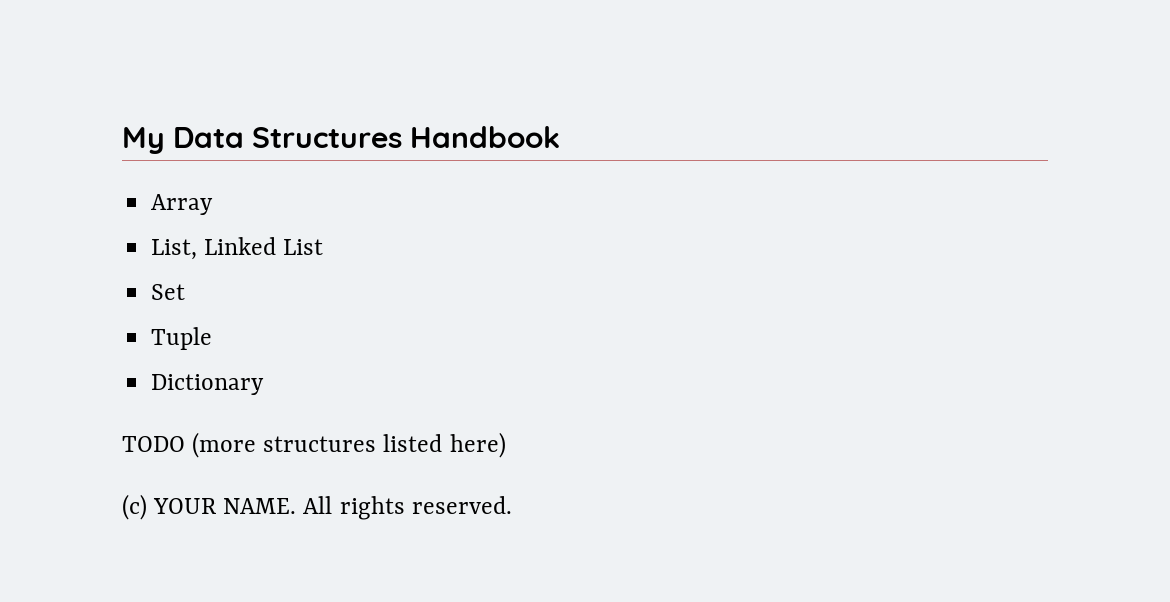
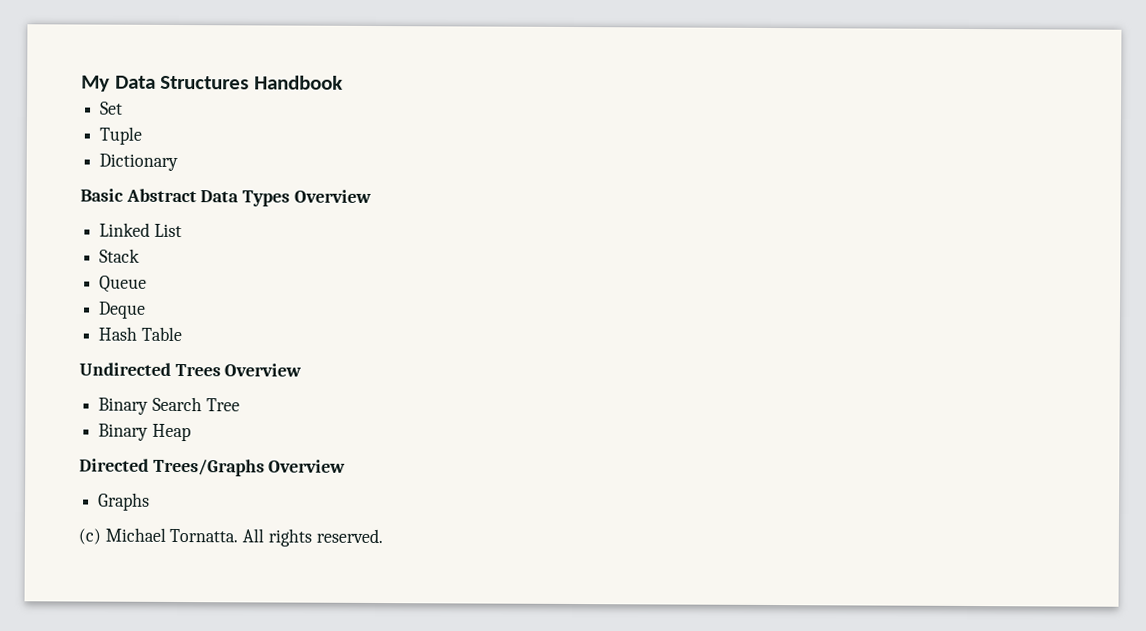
- Array
- List, Linked List
- TODO (more structures listed here)
+ Basic Abstract Data Types Overview
+ Linked List
+ Stack
+ Queue
+ Deque
+ Hash Table
+ Undirected Trees Overview
+ Binary Search Tree
+ Binary Heap
+ Directed Trees/Graphs Overview
+ Graphs
- (c) YOUR NAME.
+ (c) Michael Tornatta.

